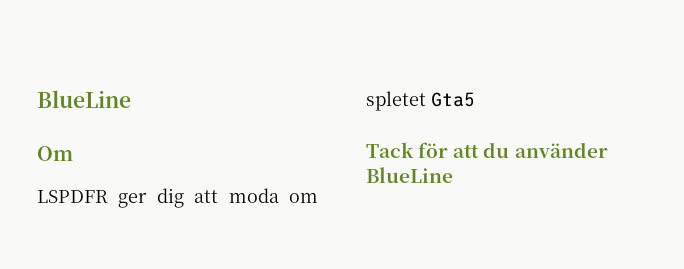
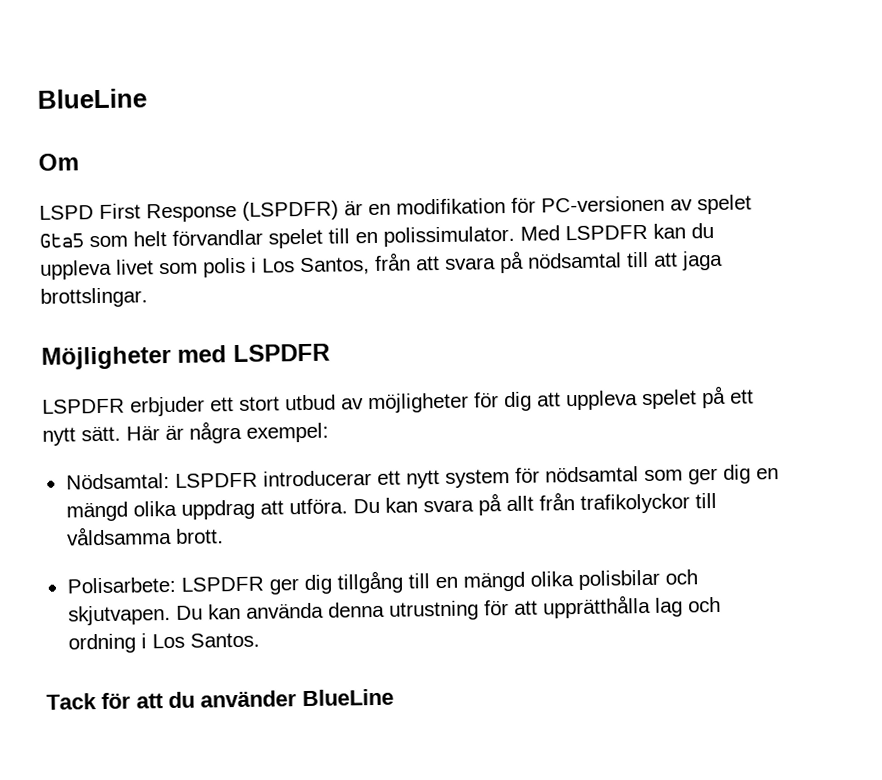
- LSPDFR ger dig att moda om spletet Gta5
+ LSPD First Response (LSPDFR) är en modifikation för PC-versionen av spelet Gta5 som helt förvandlar spelet till en polissimulator. Med LSPDFR kan du uppleva livet som polis i Los Santos, från att svara på nödsamtal till att jaga brottslingar.
+ Möjligheter med LSPDFR
+ LSPDFR erbjuder ett stort utbud av möjligheter för dig att uppleva spelet på ett nytt sätt. Här är några exempel:
+ Nödsamtal: LSPDFR introducerar ett nytt system för nödsamtal som ger dig en mängd olika uppdrag att utföra. Du kan svara på allt från trafikolyckor till våldsamma brott.
+ Polisarbete: LSPDFR ger dig tillgång till en mängd olika polisbilar och skjutvapen. Du kan använda denna utrustning för att upprätthålla lag och ordning i Los Santos.

